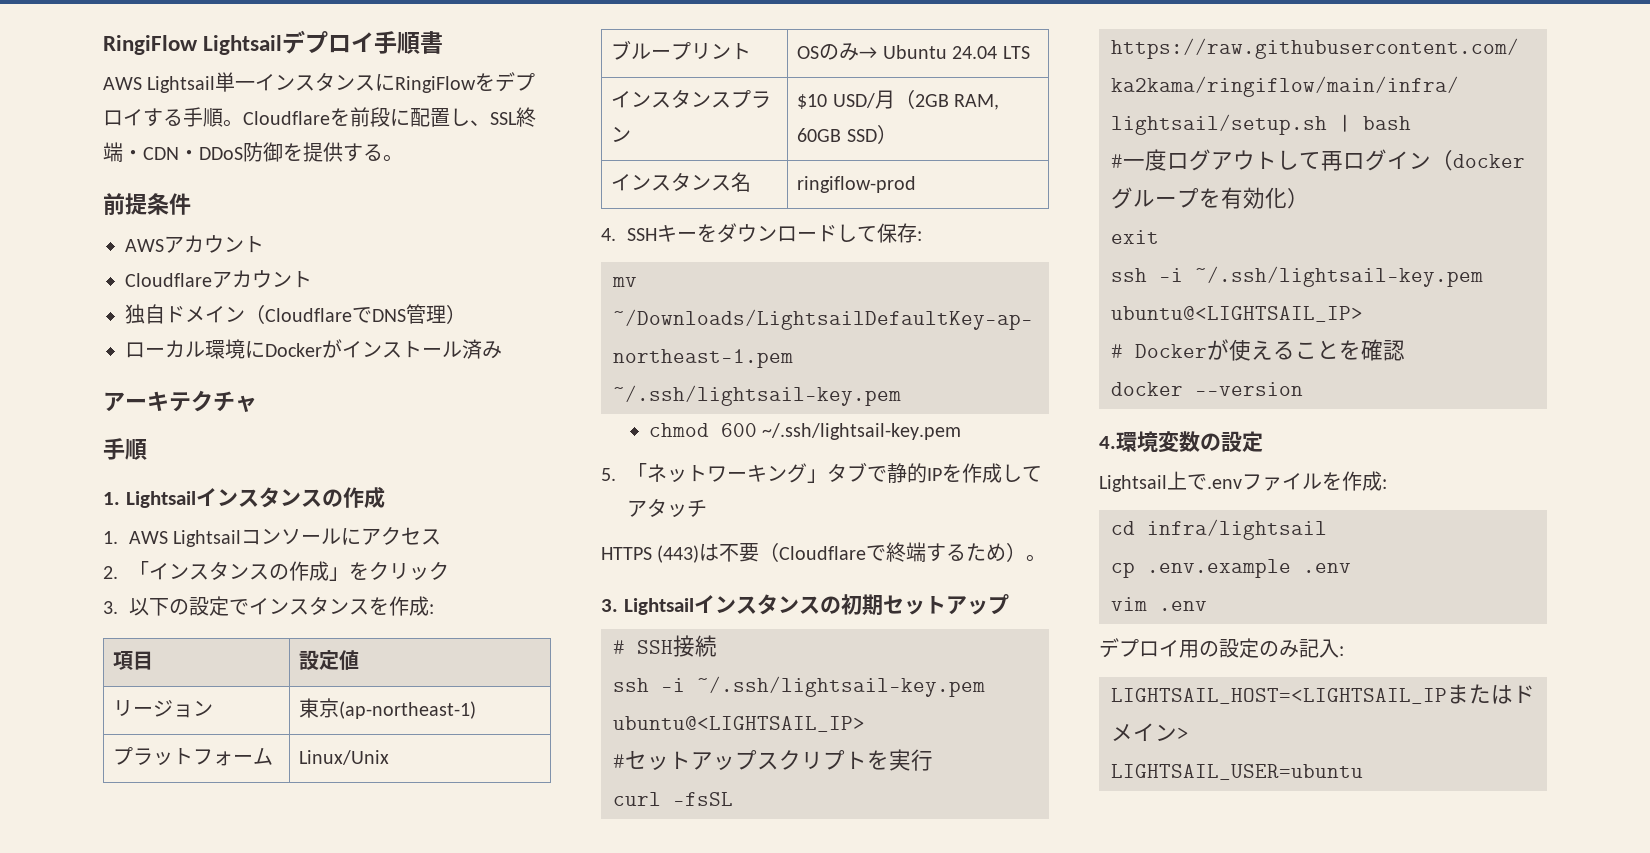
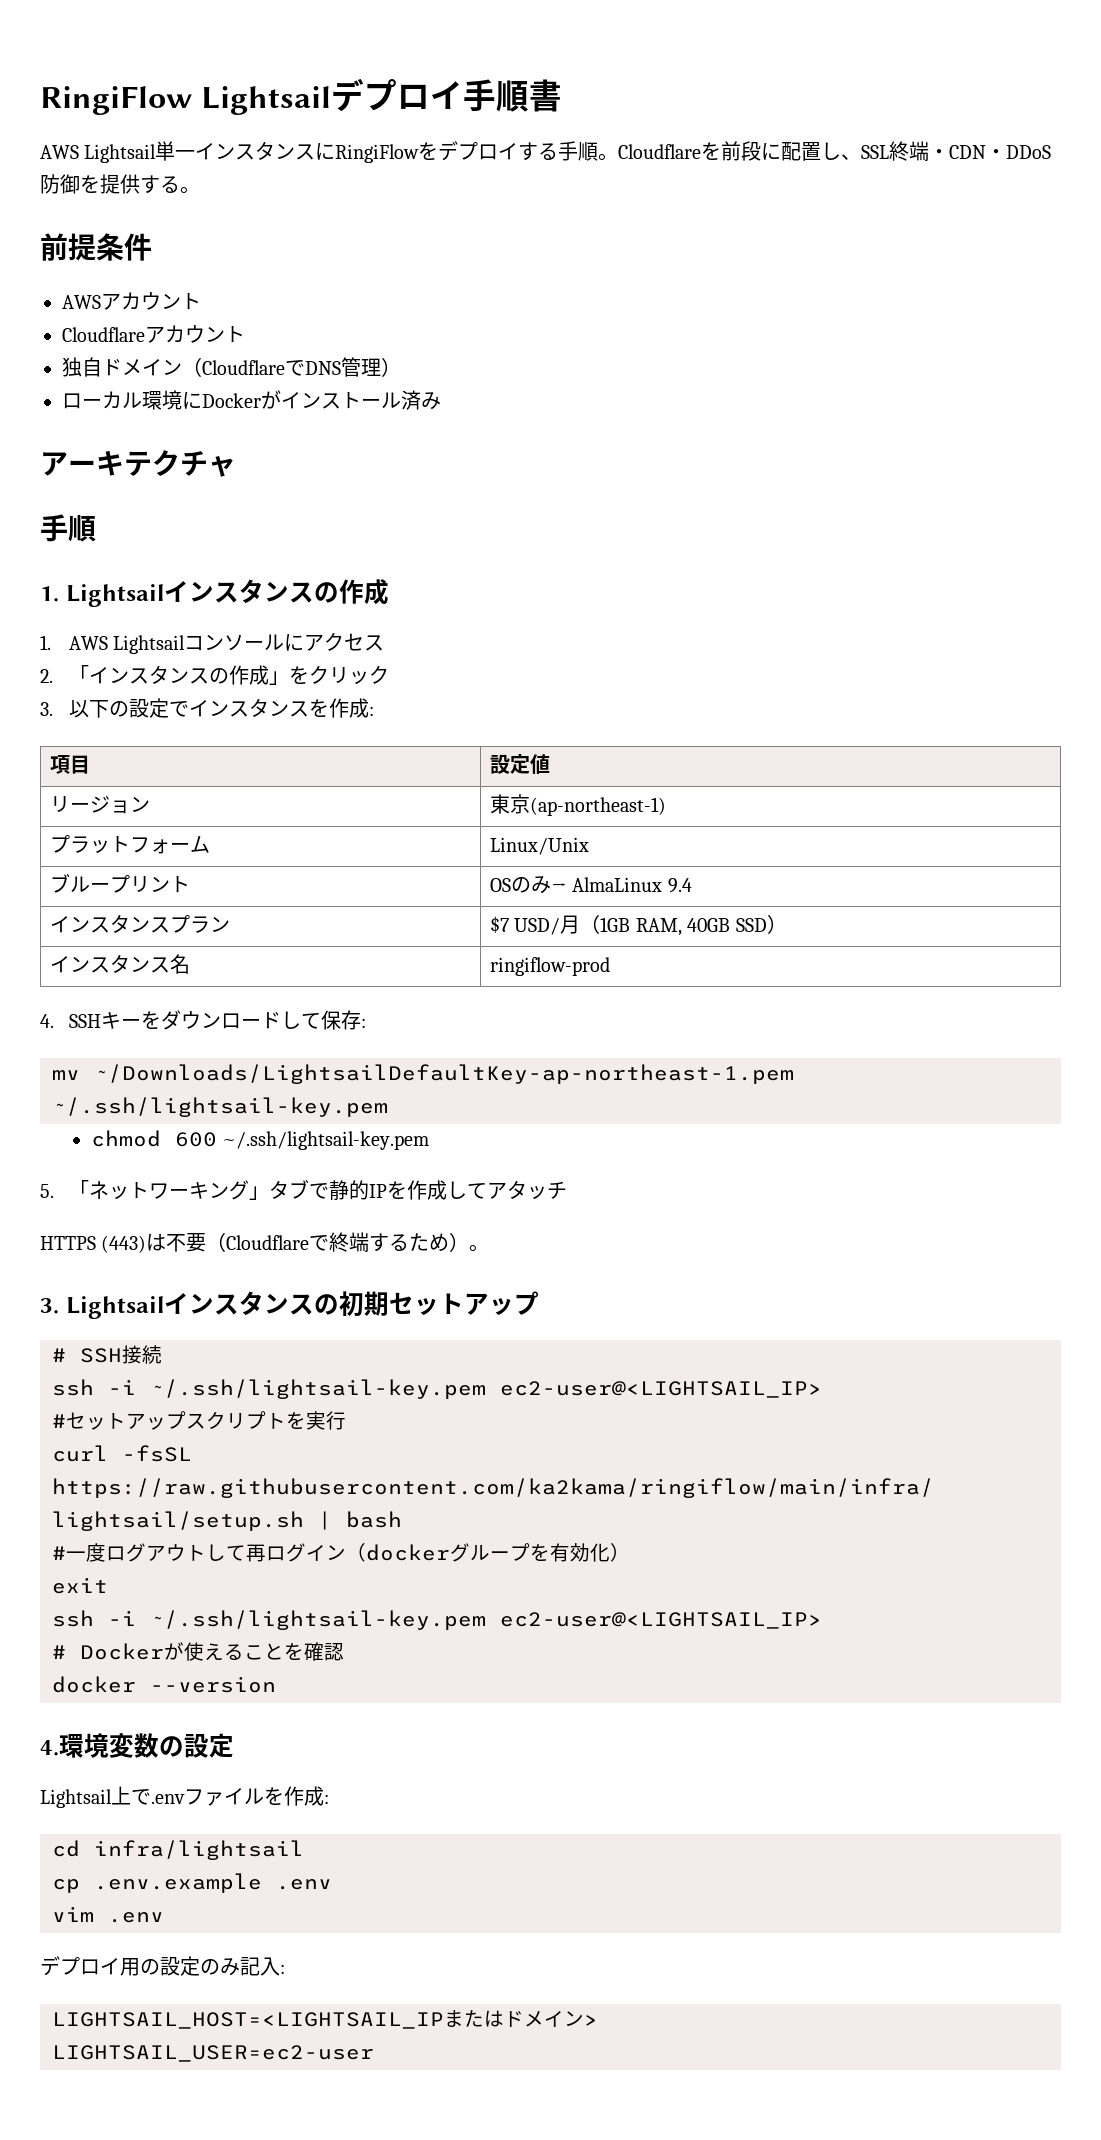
- ブループリント | OSのみ→ Ubuntu 24.04 LTS
+ ブループリント | OSのみ→ AlmaLinux 9.4
- インスタンスプラン | $10 USD/月（2GB RAM, 60GB SSD）
+ インスタンスプラン | $7 USD/月（1GB RAM, 40GB SSD）
  # SSH接続
- ssh -i ~/.ssh/lightsail-key.pem ubuntu@<LIGHTSAIL_IP>
+ ssh -i ~/.ssh/lightsail-key.pem ec2-user@<LIGHTSAIL_IP>
  exit
- ssh -i ~/.ssh/lightsail-key.pem ubuntu@<LIGHTSAIL_IP>
+ ssh -i ~/.ssh/lightsail-key.pem ec2-user@<LIGHTSAIL_IP>
- LIGHTSAIL_USER=ubuntu
+ LIGHTSAIL_USER=ec2-user

